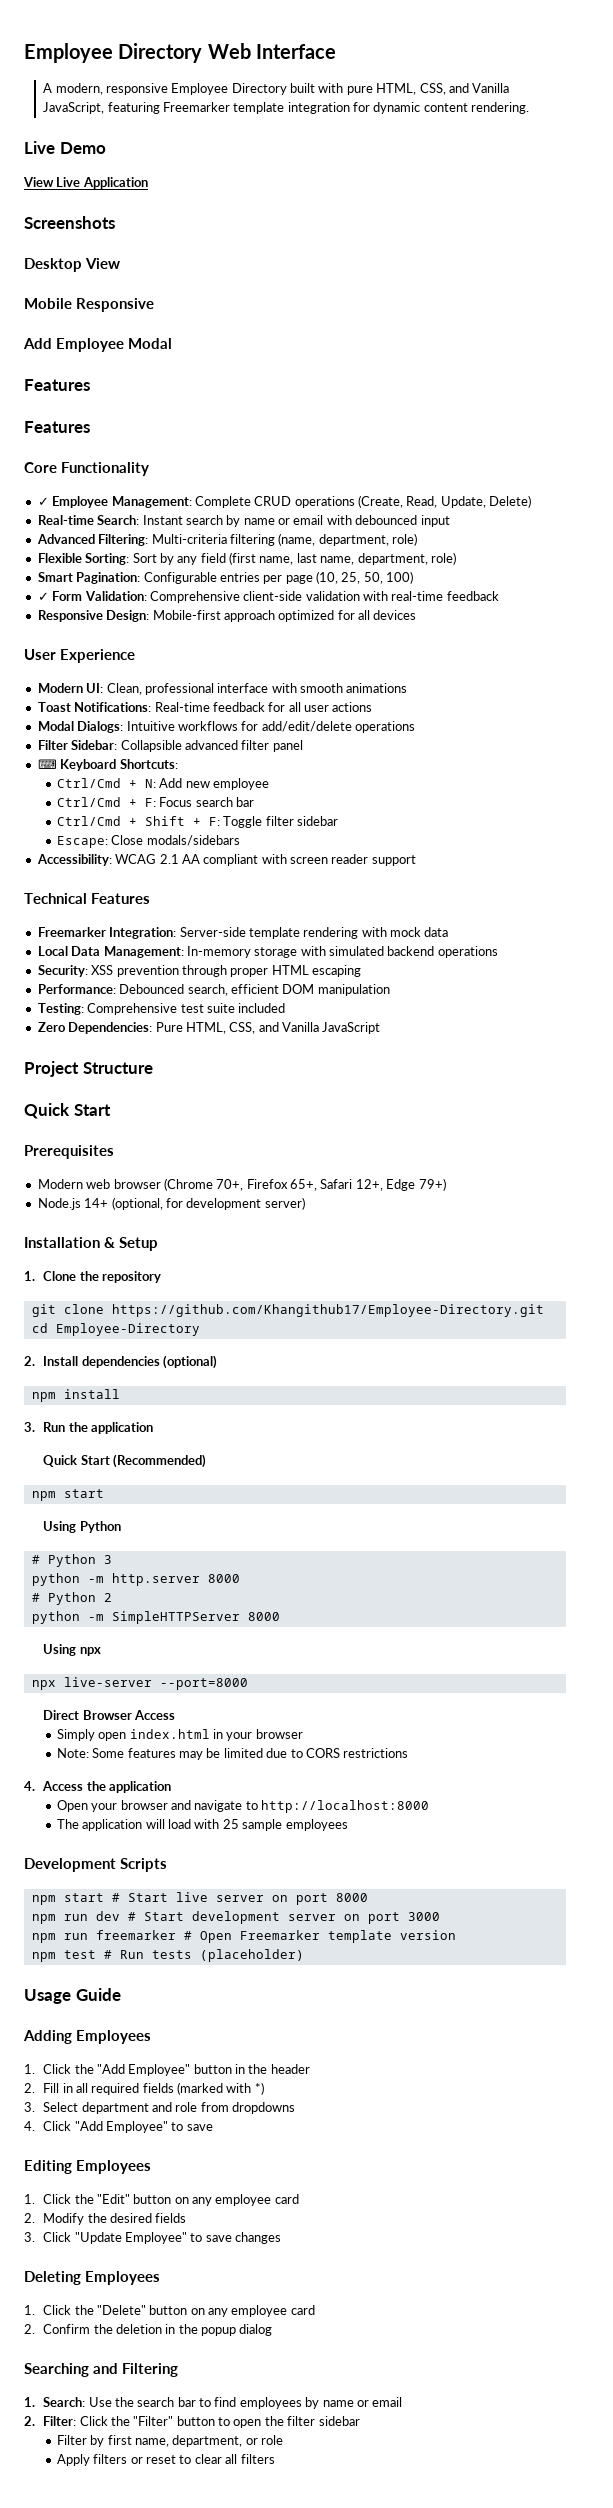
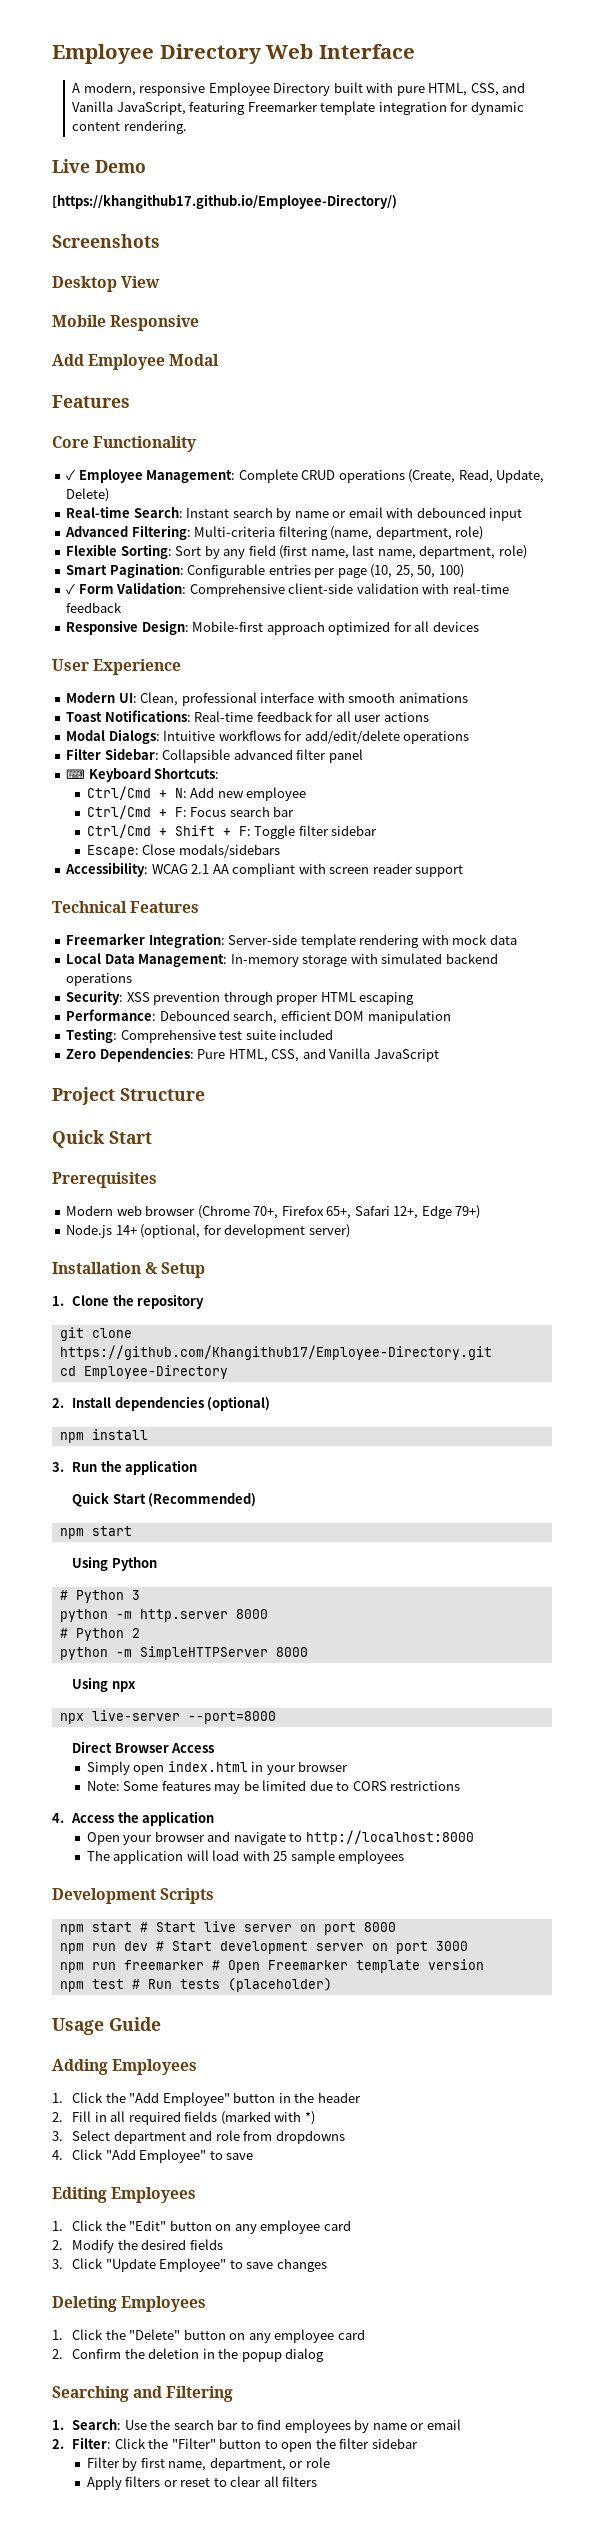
- View Live Application
+ [https://khangithub17.github.io/Employee-Directory/)
  Add Employee Modal
- Features

